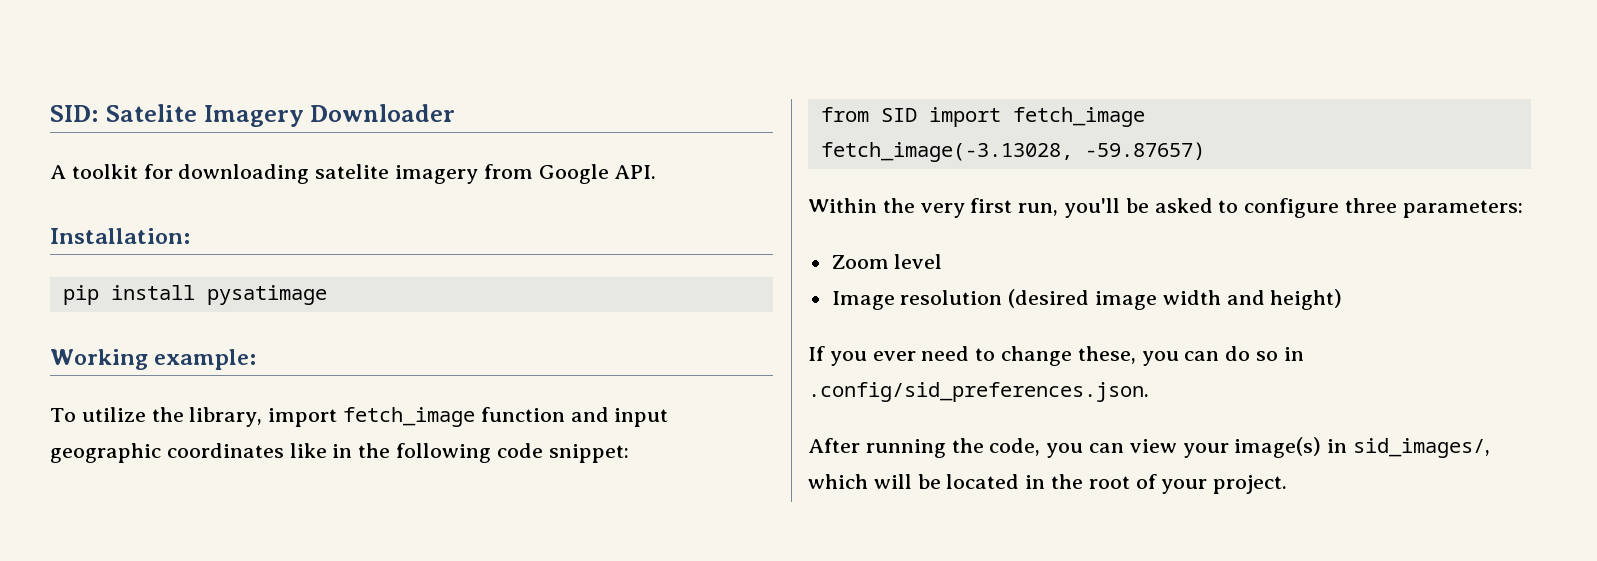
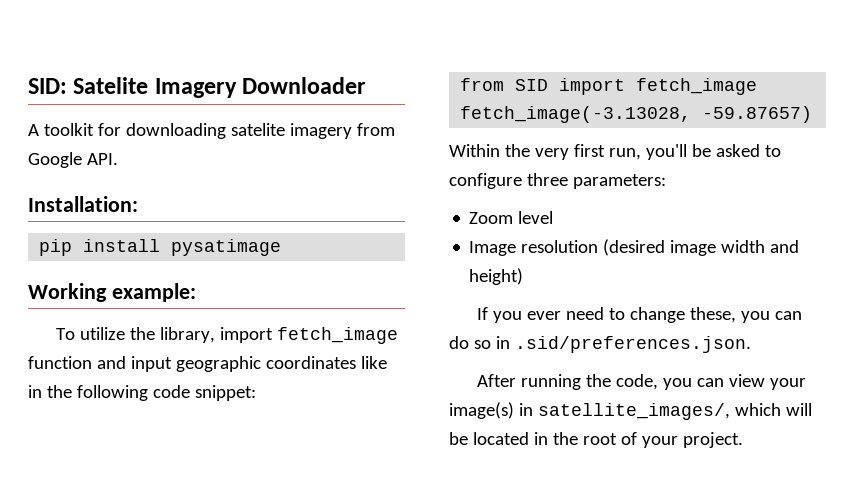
- If you ever need to change these, you can do so in .config/sid_preferences.json.
+ If you ever need to change these, you can do so in .sid/preferences.json.
- After running the code, you can view your image(s) in sid_images/, which will be located in the root of your project.
+ After running the code, you can view your image(s) in satellite_images/, which will be located in the root of your project.

